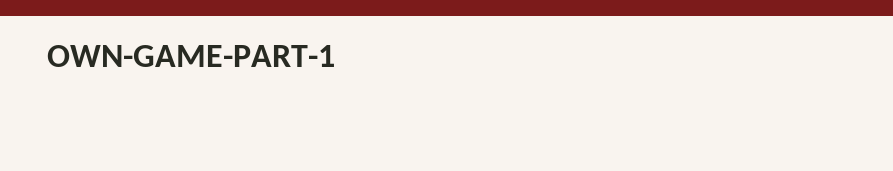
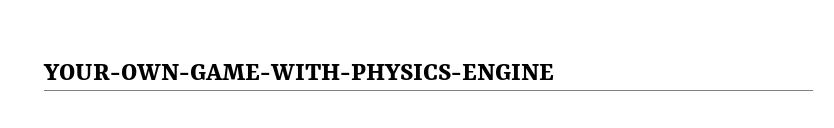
- OWN-GAME-PART-1
+ YOUR-OWN-GAME-WITH-PHYSICS-ENGINE

